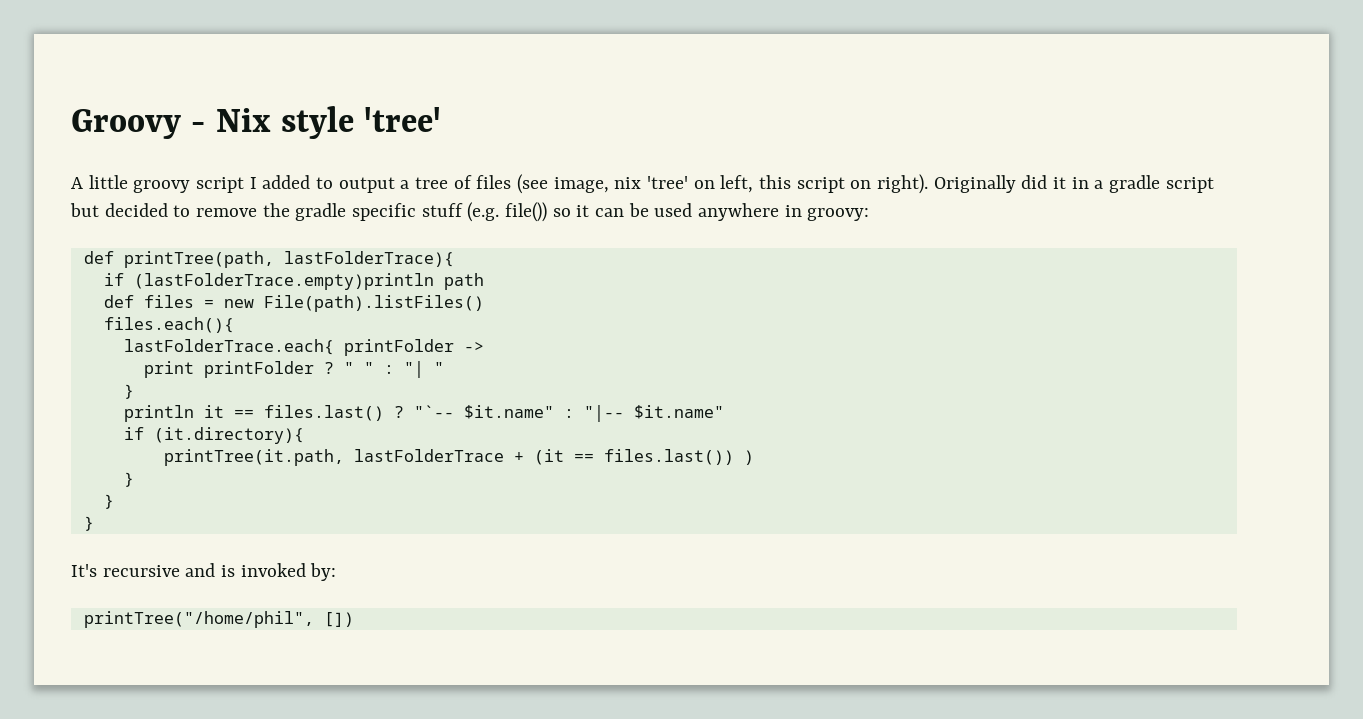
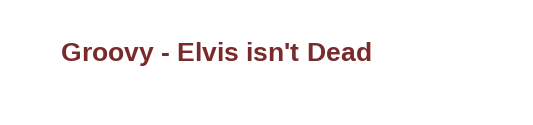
- Groovy - Nix style 'tree'
- A little groovy script I added to output a tree of files (see image, nix 'tree' on left, this script on right). Originally did it in a gradle script but decided to remove the gradle specific stuff (e.g. file()) so it can be used anywhere in groovy:
- def printTree(path, lastFolderTrace){
- if (lastFolderTrace.empty)println path
- def files = new File(path).listFiles()
- files.each(){
- lastFolderTrace.each{ printFolder ->
- print printFolder ? " " : "| "
- }
- println it == files.last() ? "`-- $it.name" : "|-- $it.name"
- if (it.directory){
- printTree(it.path, lastFolderTrace + (it == files.last()) )
- }
- }
- }
- It's recursive and is invoked by:
- printTree("/home/phil", [])
+ Groovy - Elvis isn't Dead

